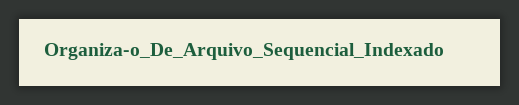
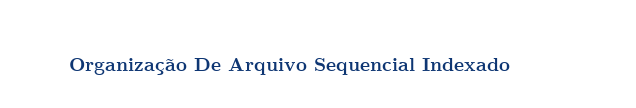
- Organiza-o_De_Arquivo_Sequencial_Indexado
+ Organização De Arquivo Sequencial Indexado

